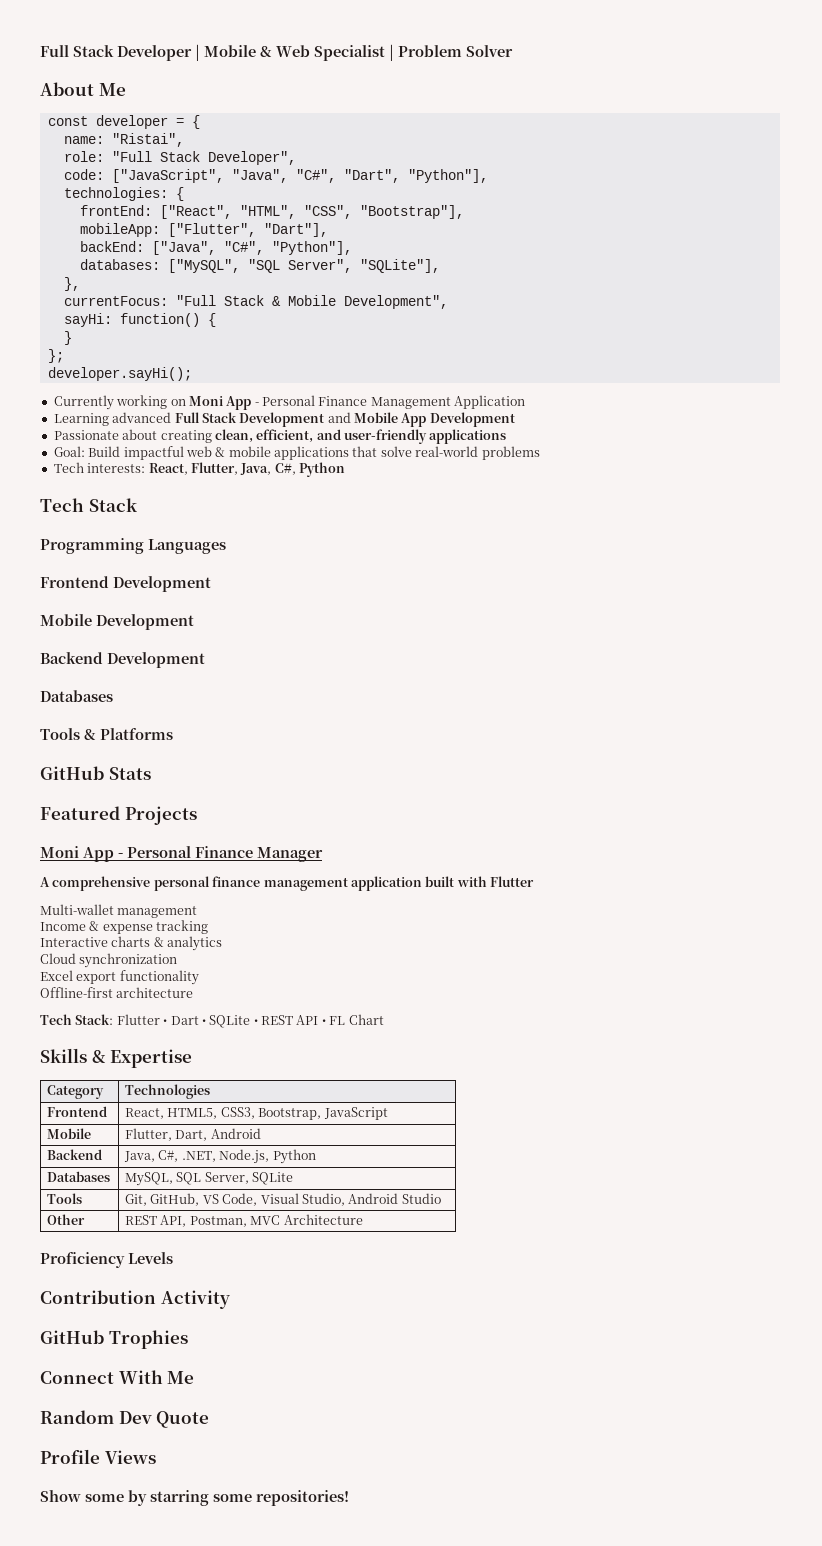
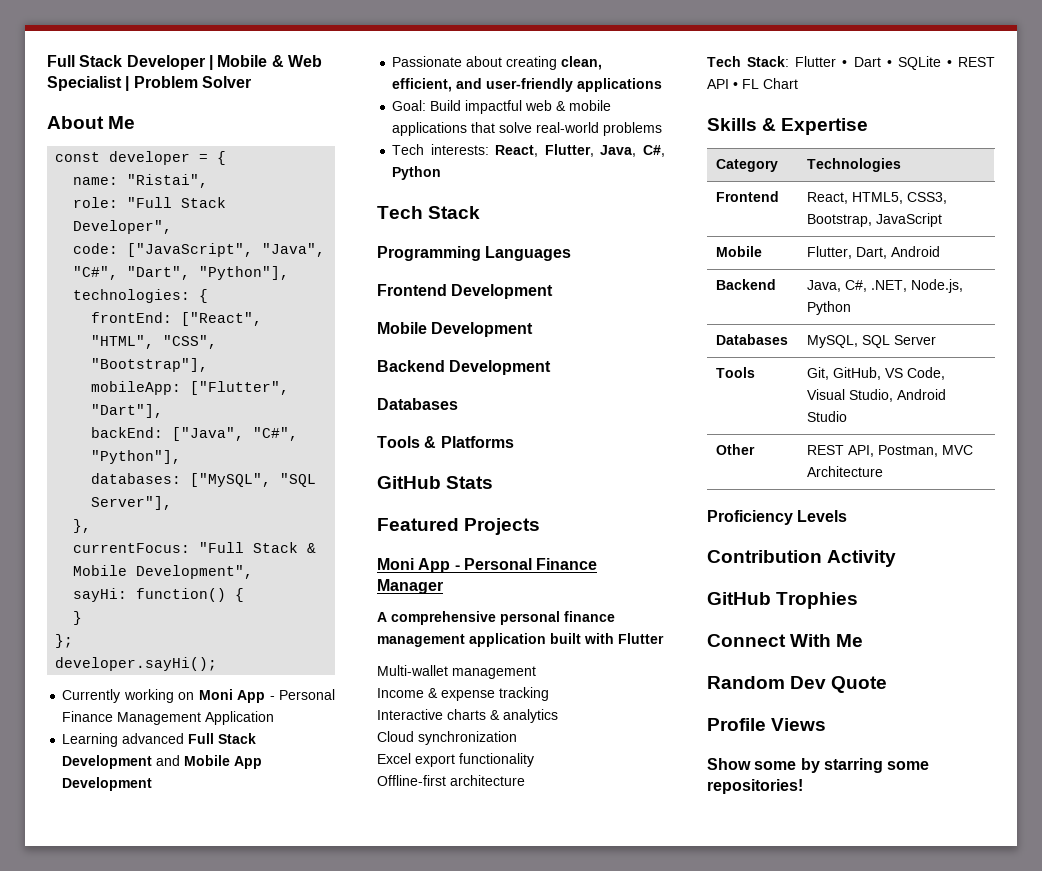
- databases: ["MySQL", "SQL Server", "SQLite"],
+ databases: ["MySQL", "SQL Server"],
- Databases | MySQL, SQL Server, SQLite
+ Databases | MySQL, SQL Server

